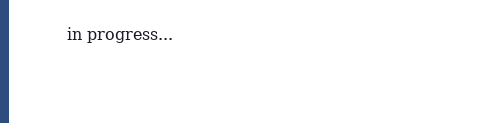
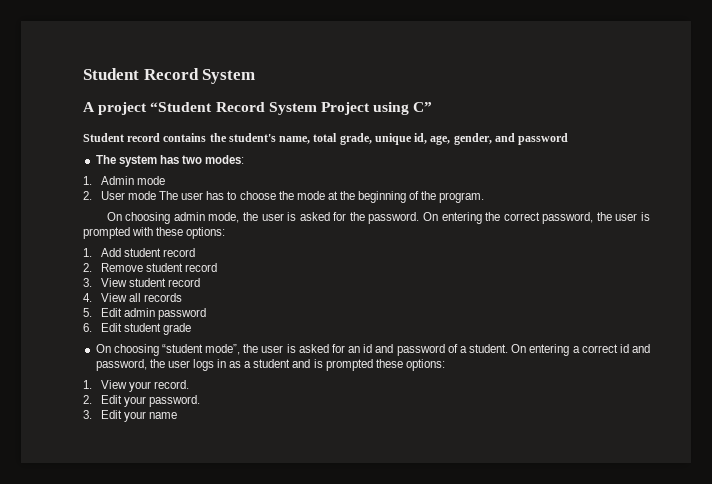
- in progress...
+ Student Record System
+ A project “Student Record System Project using C”
+ Student record contains the student's name, total grade, unique id, age, gender, and password
+ The system has two modes:
+ 1. Admin mode
+ 2. User mode The user has to choose the mode at the beginning of the program.
+ On choosing admin mode, the user is asked for the password. On entering the correct password, the user is prompted with these options:
+ 1. Add student record
+ 2. Remove student record
+ 3. View student record
+ 4. View all records
+ 5. Edit admin password
+ 6. Edit student grade
+ On choosing “student mode”, the user is asked for an id and password of a student. On entering a correct id and password, the user logs in as a student and is prompted these options:
+ 1. View your record.
+ 2. Edit your password.
+ 3. Edit your name

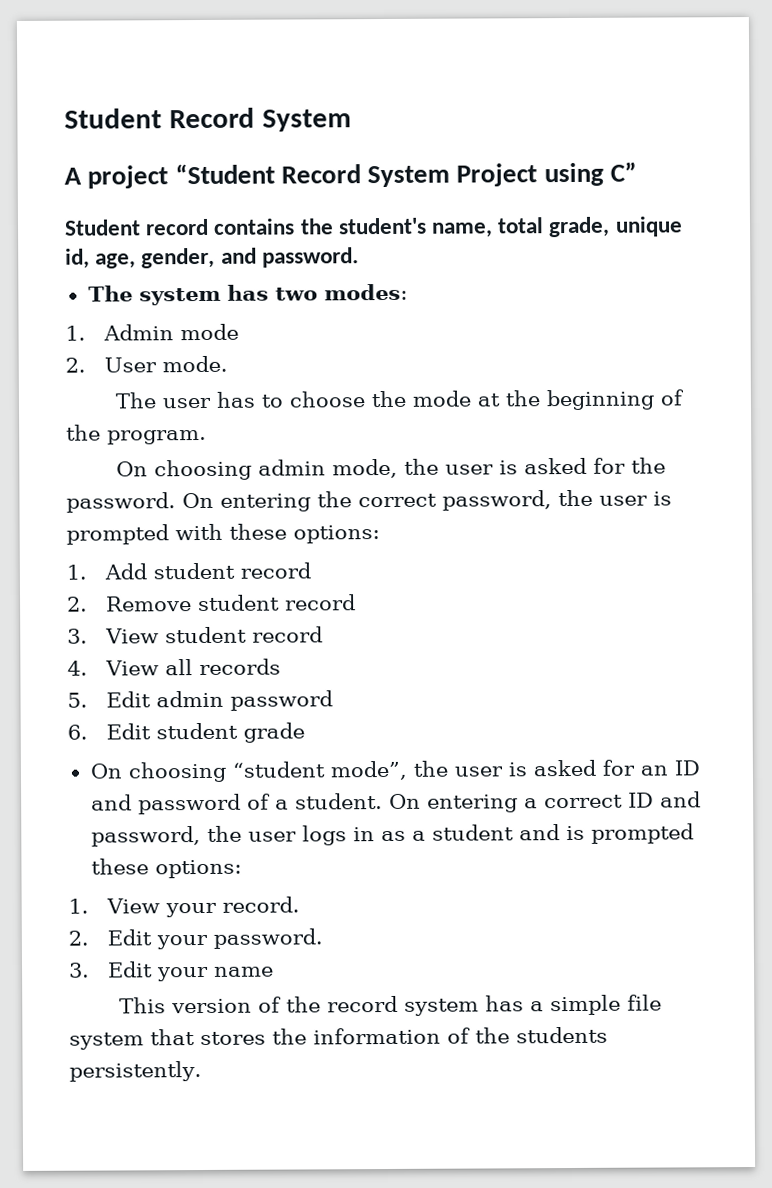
- Student record contains the student's name, total grade, unique id, age, gender, and password
+ Student record contains the student's name, total grade, unique id, age, gender, and password.
- 2. User mode The user has to choose the mode at the beginning of the program.
+ 2. User mode.
+ The user has to choose the mode at the beginning of the program.
- On choosing “student mode”, the user is asked for an id and password of a student.
+ On choosing “student mode”, the user is asked for an ID and password of a student.
- On entering a correct id and password, the user logs in as a student and is prompted these options:
+ On entering a correct ID and password, the user logs in as a student and is prompted these options:
+ This version of the record system has a simple file system that stores the information of the students persistently.

